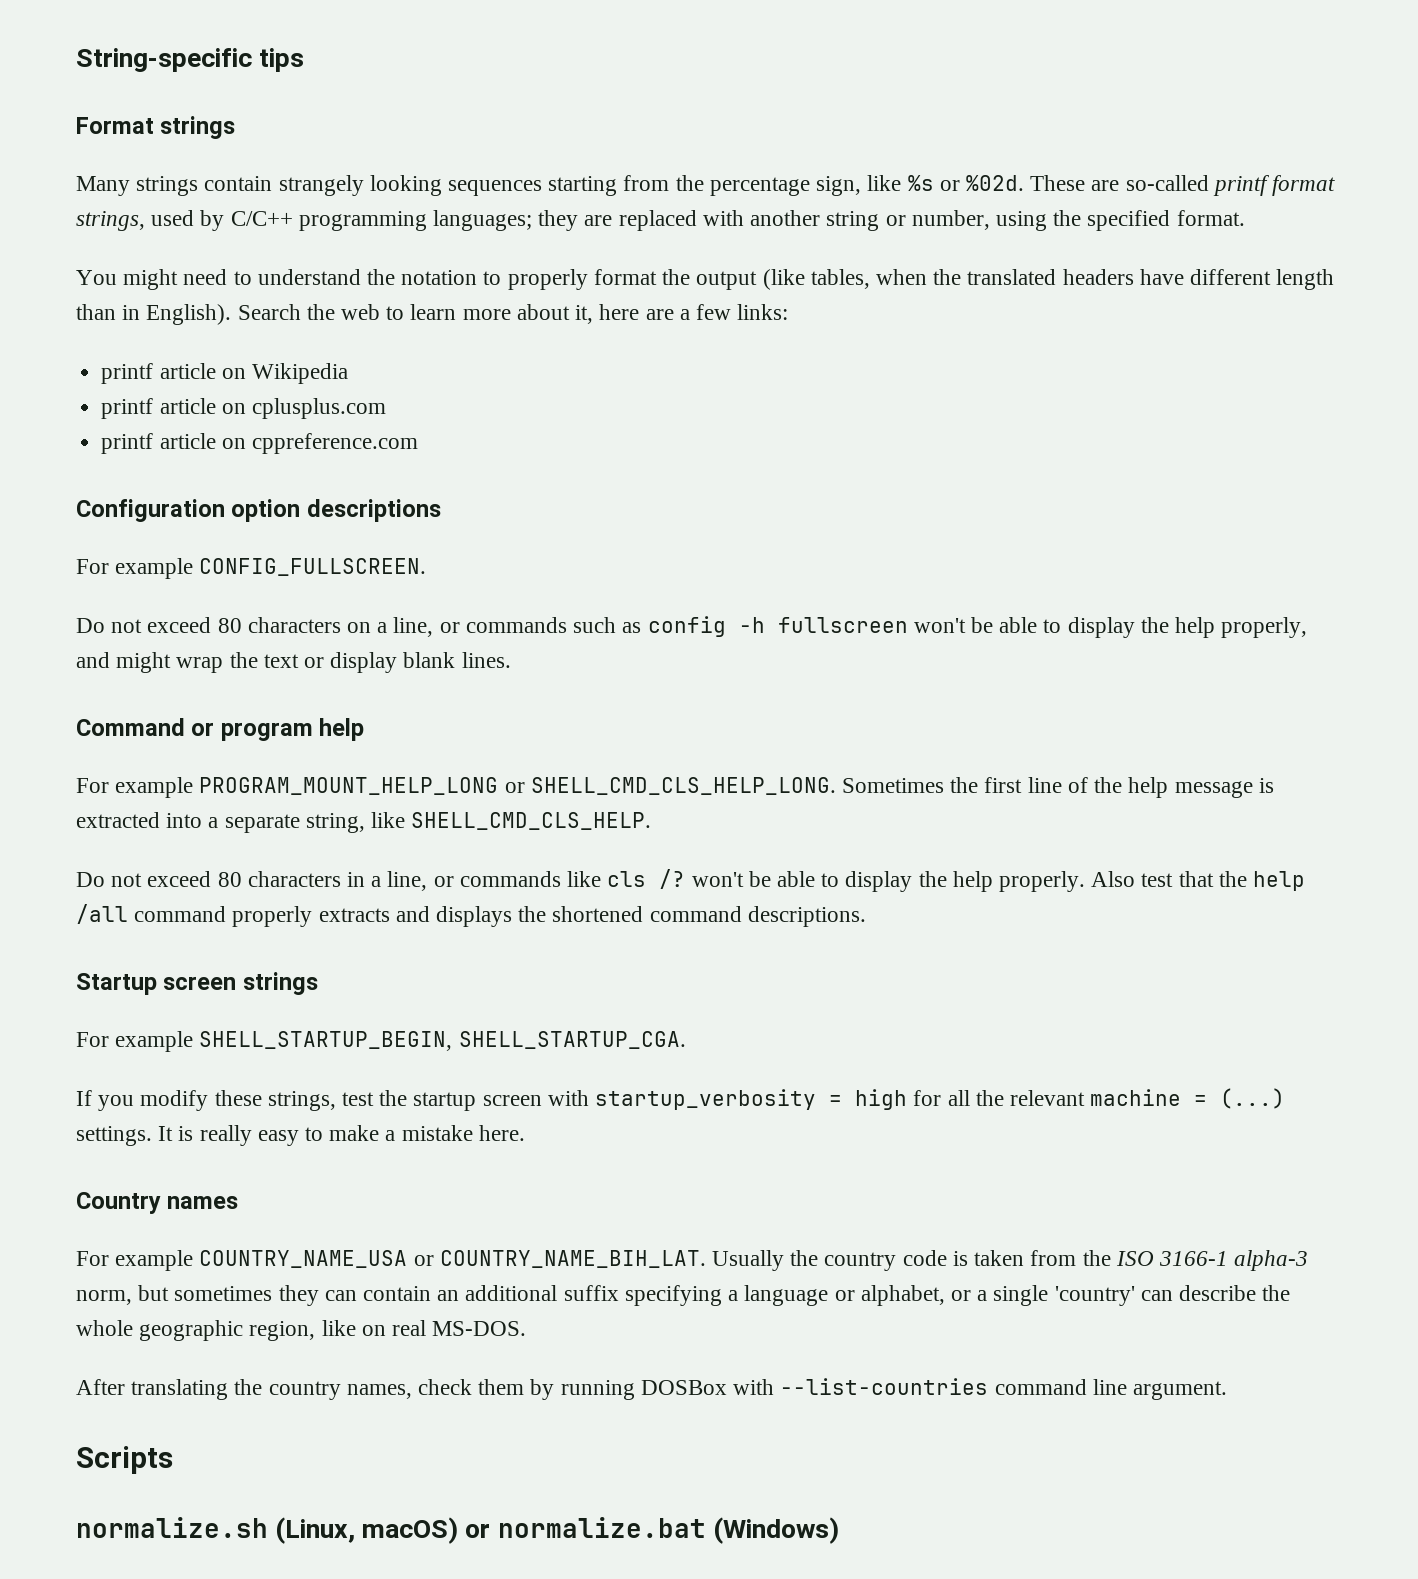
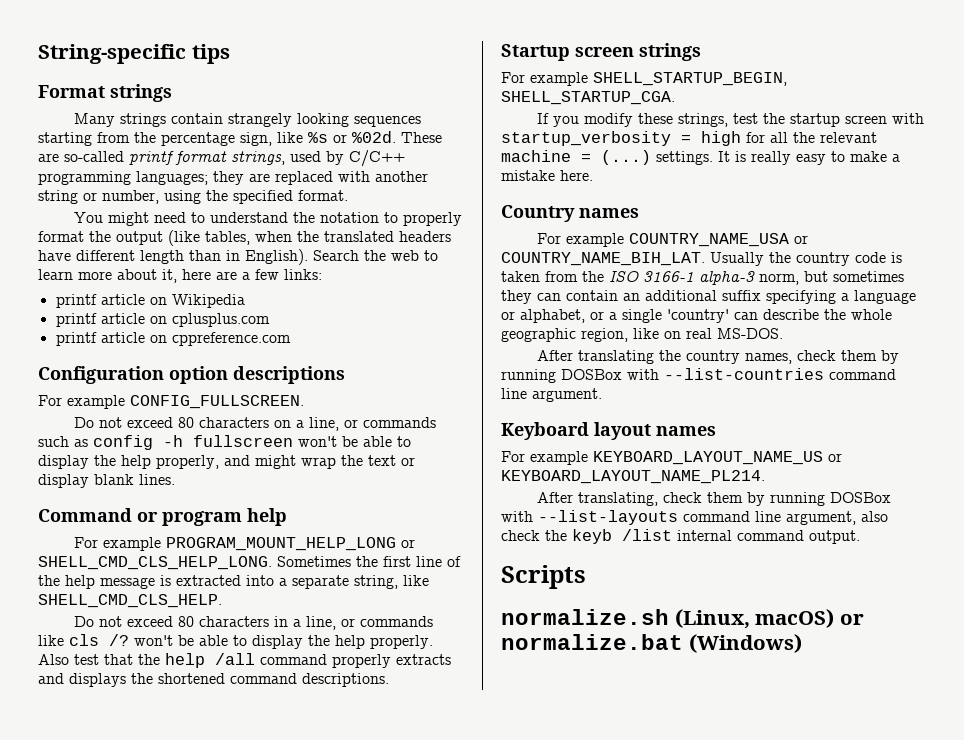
+ Keyboard layout names
+ For example KEYBOARD_LAYOUT_NAME_US or KEYBOARD_LAYOUT_NAME_PL214.
+ After translating, check them by running DOSBox with --list-layouts command line argument, also check the keyb /list internal command output.

